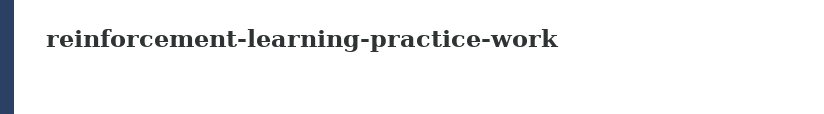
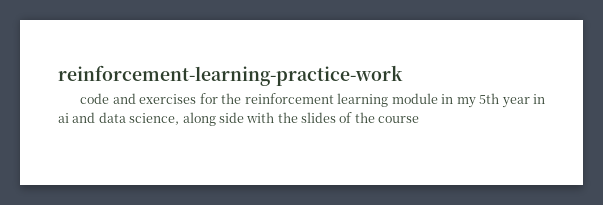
+ code and exercises for the reinforcement learning module in my 5th year in ai and data science, along side with the slides of the course

